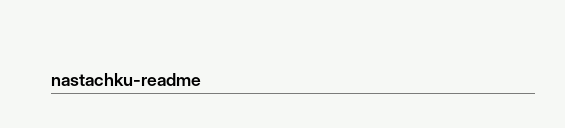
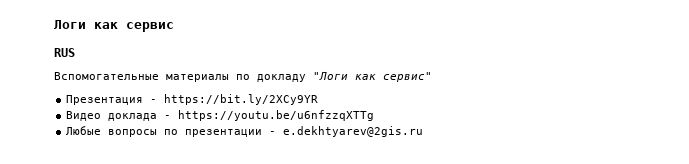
- nastachku-readme
+ Логи как сервис
+ RUS
+ Вспомогательные материалы по докладу "Логи как сервис"
+ Презентация - https://bit.ly/2XCy9YR
+ Видео доклада - https://youtu.be/u6nfzzqXTTg
+ Любые вопросы по презентации - e.dekhtyarev@2gis.ru

